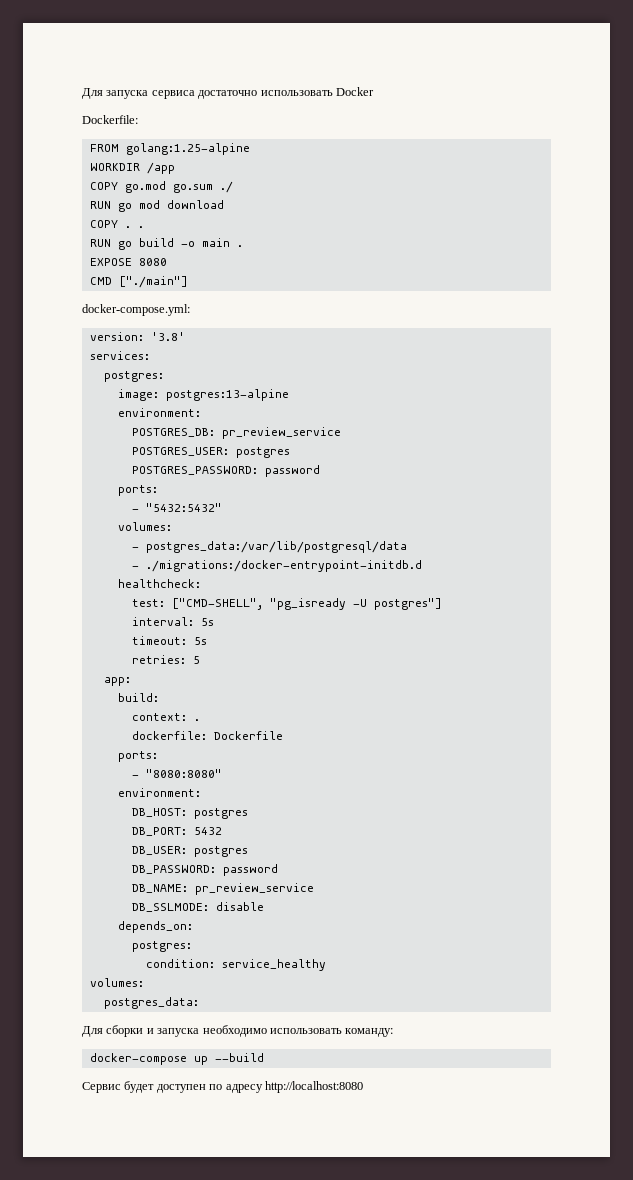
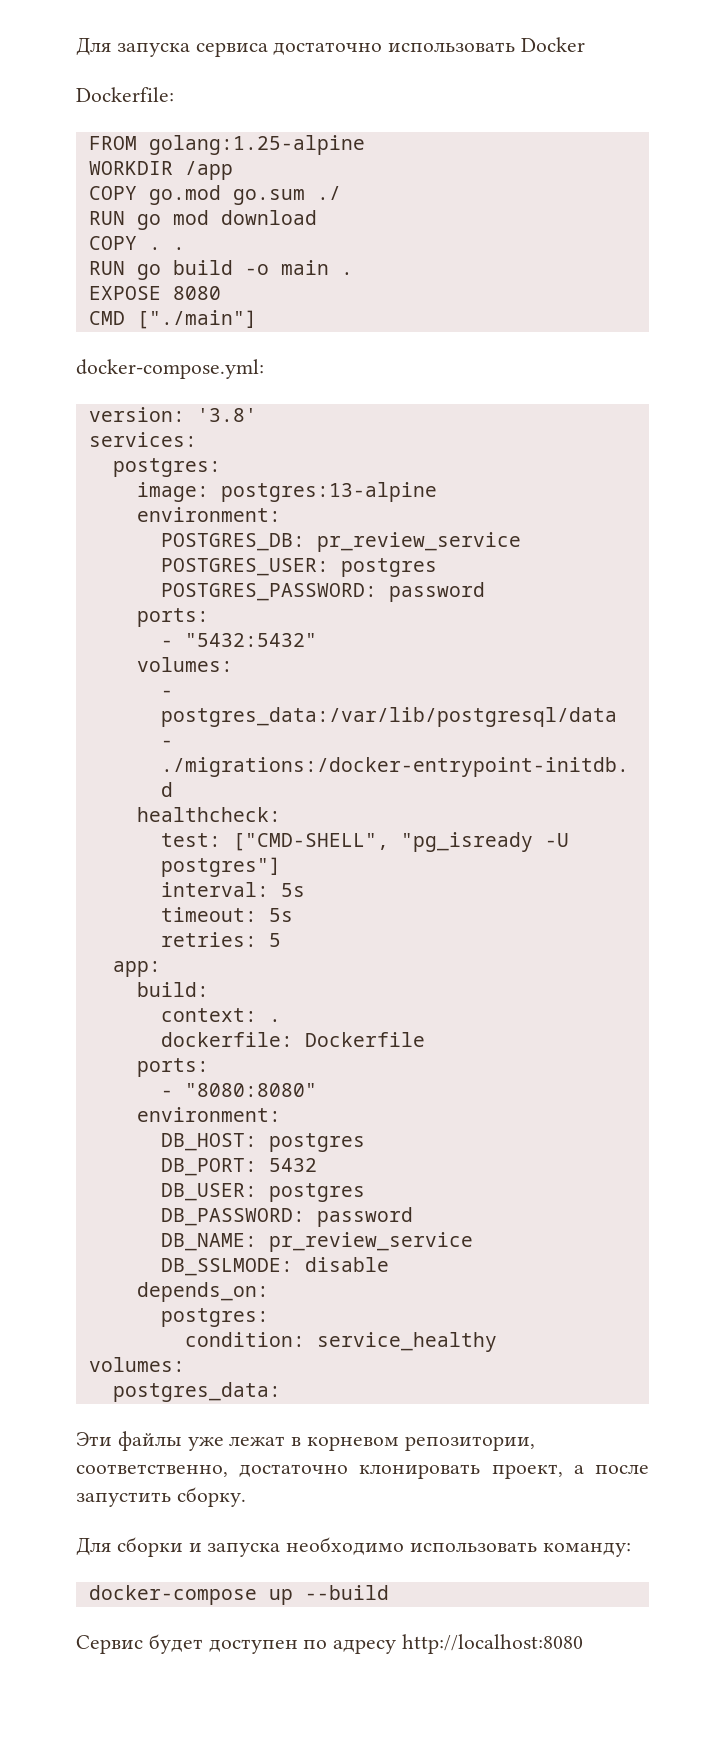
+ Эти файлы уже лежат в корневом репозитории, соответственно, достаточно клонировать проект, а после запустить сборку.

